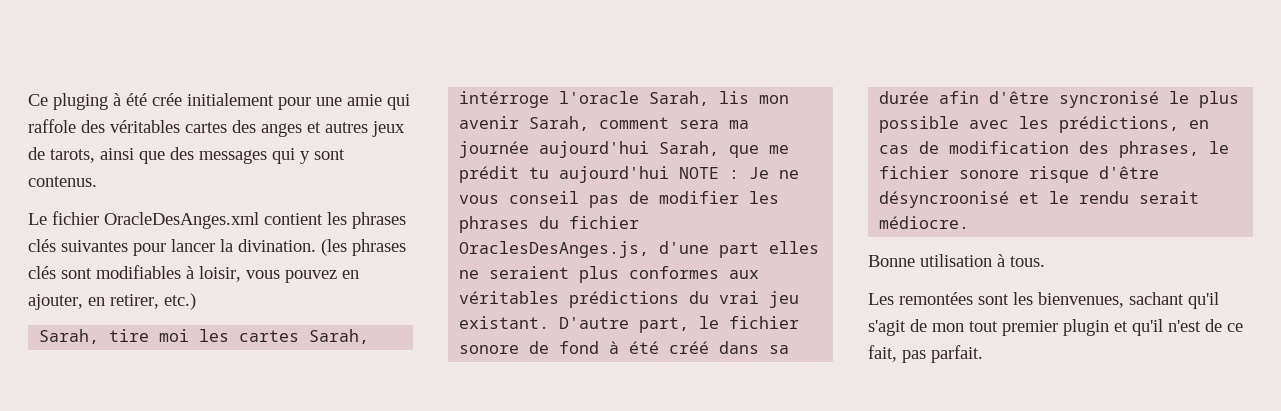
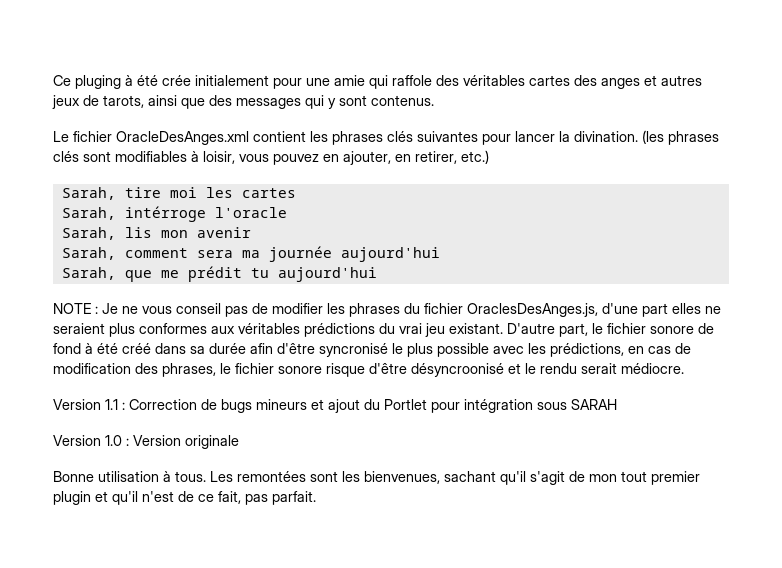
- Sarah, tire moi les cartes Sarah, intérroge l'oracle Sarah, lis mon avenir Sarah, comment sera ma journée aujourd'hui Sarah, que me prédit tu aujourd'hui NOTE : Je ne vous conseil pas de modifier les phrases du fichier OraclesDesAnges.js, d'une part elles ne seraient plus conformes aux véritables prédictions du vrai jeu existant.
+ Sarah, tire moi les cartes
+ Sarah, intérroge l'oracle
+ Sarah, lis mon avenir
+ Sarah, comment sera ma journée aujourd'hui
+ Sarah, que me prédit tu aujourd'hui
+ NOTE : Je ne vous conseil pas de modifier les phrases du fichier OraclesDesAnges.js, d'une part elles ne seraient plus conformes aux véritables prédictions du vrai jeu existant.
+ Version 1.1 : Correction de bugs mineurs et ajout du Portlet pour intégration sous SARAH
+ Version 1.0 : Version originale
- Bonne utilisation à tous.
- Les remontées sont les bienvenues, sachant qu'il s'agit de mon tout premier plugin et qu'il n'est de ce fait, pas parfait.
+ Bonne utilisation à tous. Les remontées sont les bienvenues, sachant qu'il s'agit de mon tout premier plugin et qu'il n'est de ce fait, pas parfait.

